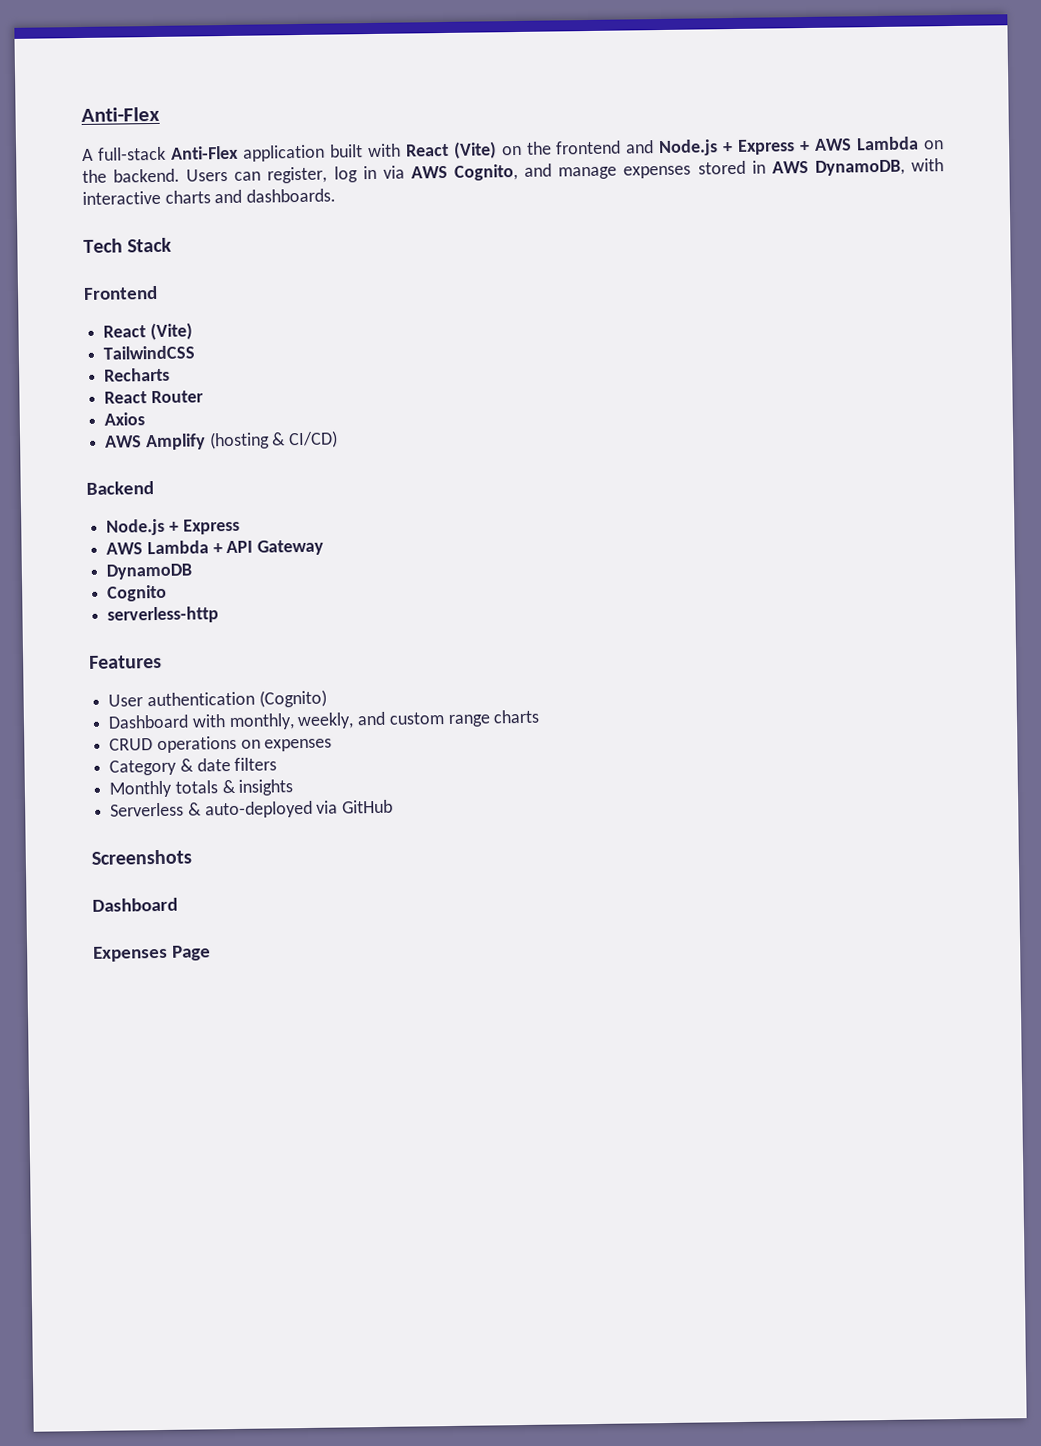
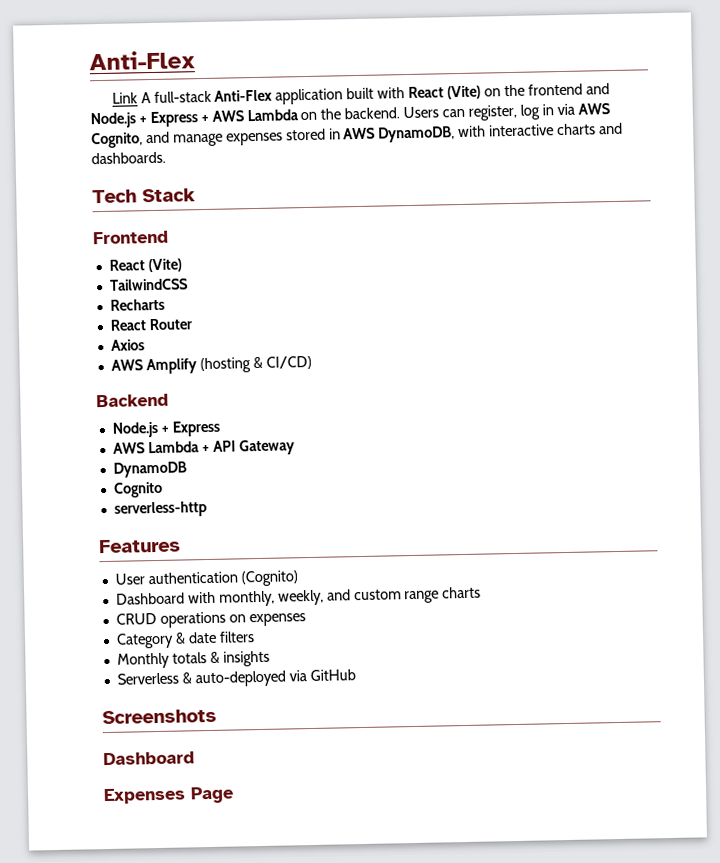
- A full-stack Anti-Flex application built with React (Vite) on the frontend and Node.js + Express + AWS Lambda on the backend.
+ Link A full-stack Anti-Flex application built with React (Vite) on the frontend and Node.js + Express + AWS Lambda on the backend.

